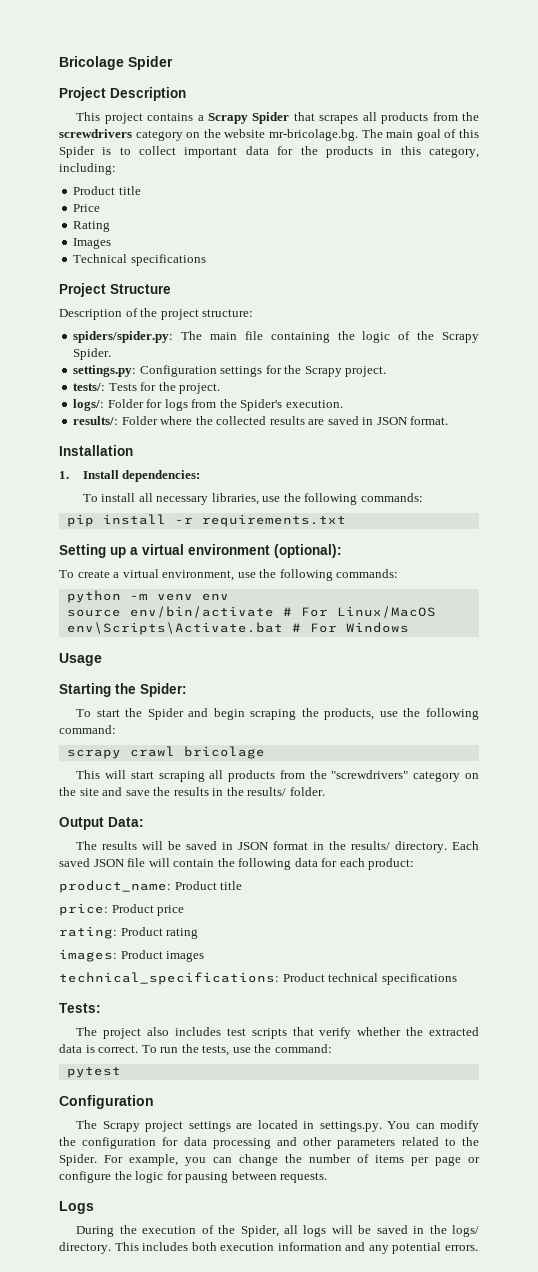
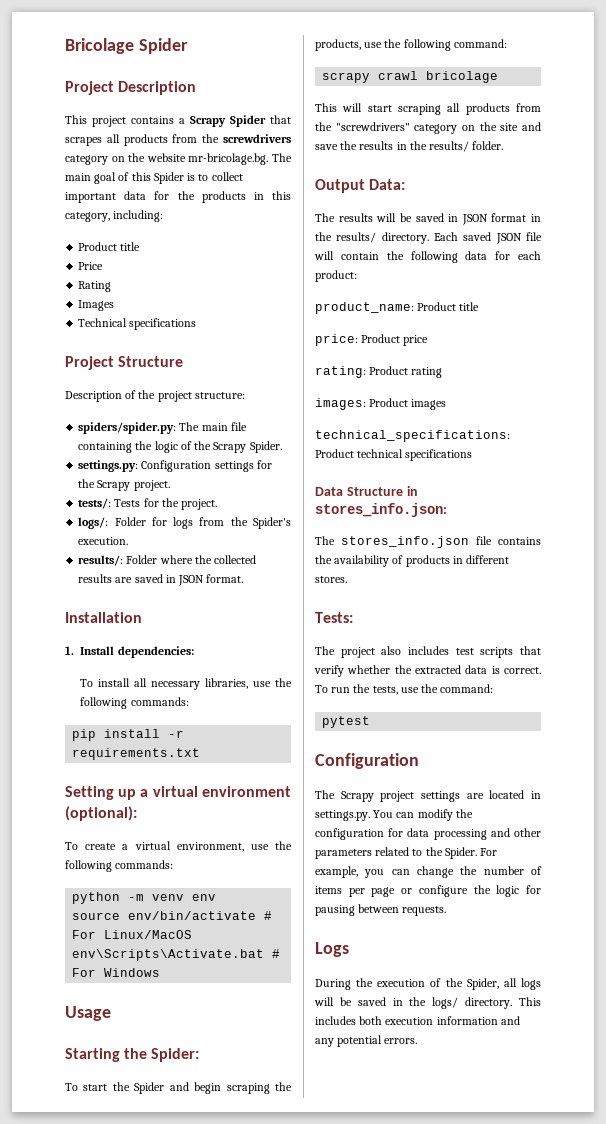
+ Data Structure in stores_info.json:
+ The stores_info.json file contains the availability of products in different stores.

